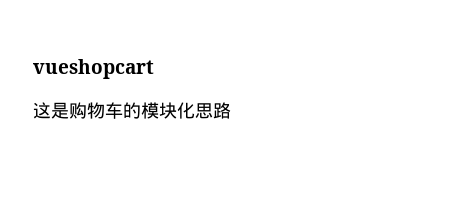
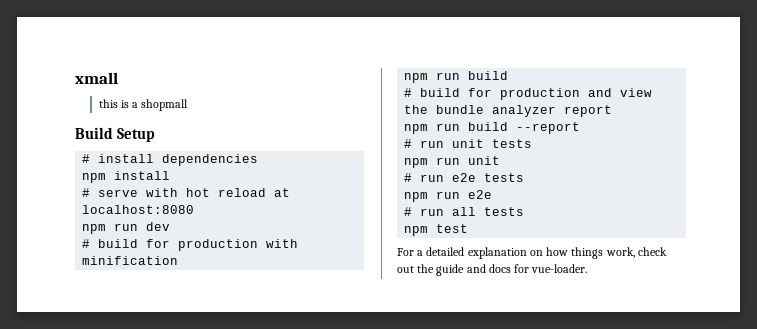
- vueshopcart
- 这是购物车的模块化思路
+ xmall
+ this is a shopmall
+ Build Setup
+ # install dependencies
+ npm install
+ # serve with hot reload at localhost:8080
+ npm run dev
+ # build for production with minification
+ npm run build
+ # build for production and view the bundle analyzer report
+ npm run build --report
+ # run unit tests
+ npm run unit
+ # run e2e tests
+ npm run e2e
+ # run all tests
+ npm test
+ For a detailed explanation on how things work, check out the guide and docs for vue-loader.

